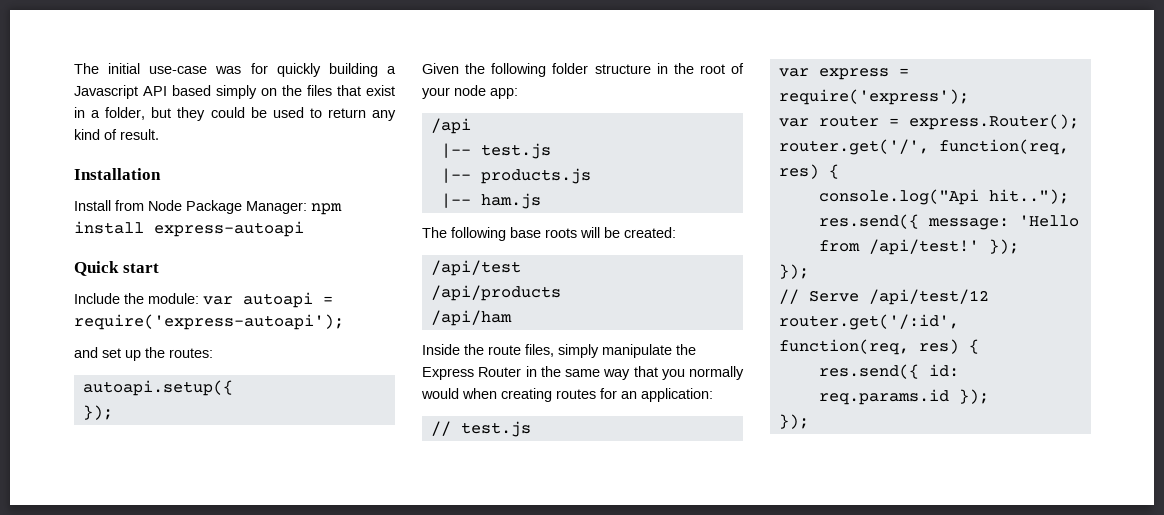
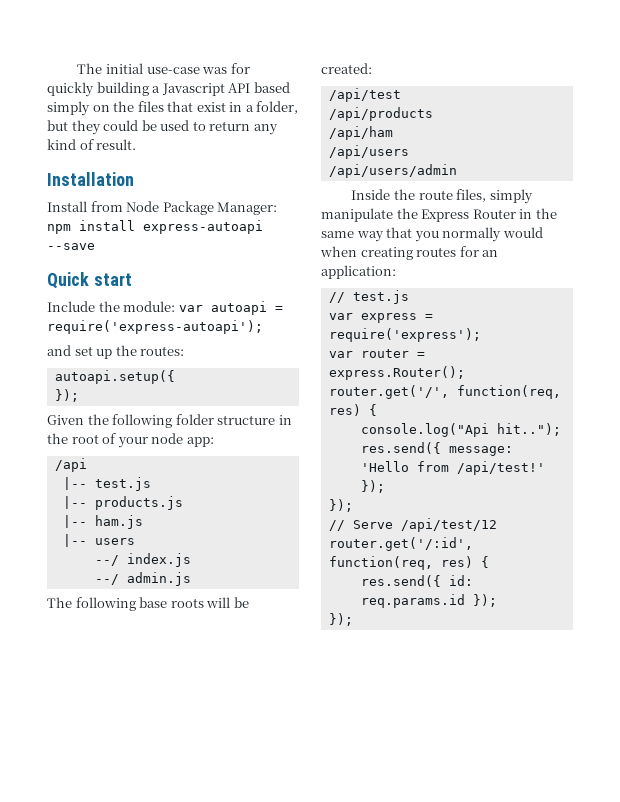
- Install from Node Package Manager: npm install express-autoapi
+ Install from Node Package Manager: npm install express-autoapi --save
+ |-- users
+ --/ index.js
+ --/ admin.js
+ /api/users
+ /api/users/admin

